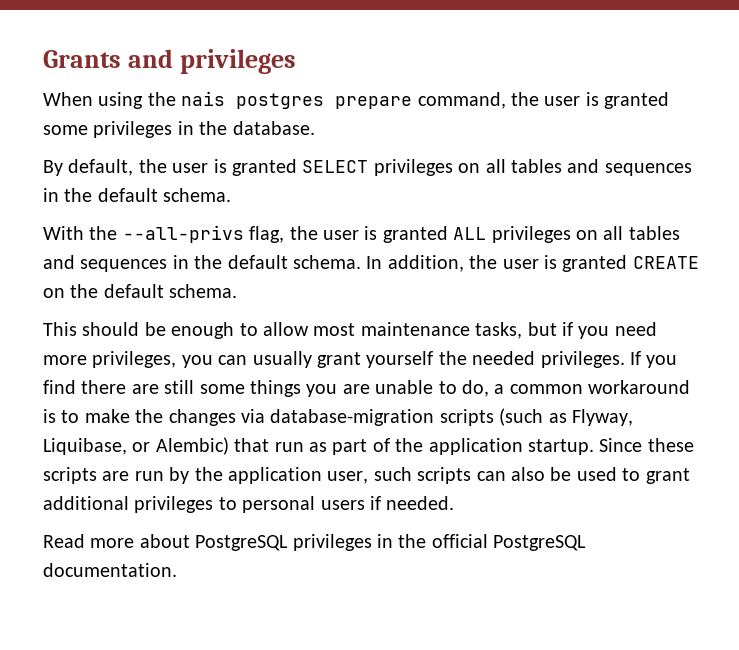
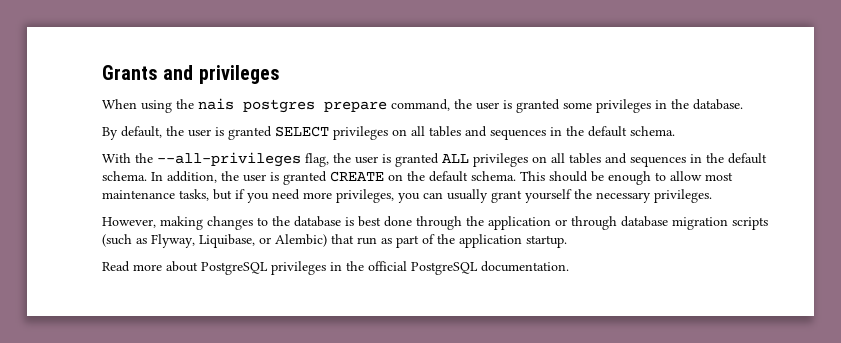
- With the --all-privs flag, the user is granted ALL privileges on all tables and sequences in the default schema.
+ With the --all-privileges flag, the user is granted ALL privileges on all tables and sequences in the default schema.
- In addition, the user is granted CREATE on the default schema.
- This should be enough to allow most maintenance tasks, but if you need more privileges, you can usually grant yourself the needed privileges. If you find there are still some things you are unable to do, a common workaround is to make the changes via database-migration scripts (such as Flyway, Liquibase, or Alembic) that run as part of the application startup. Since these scripts are run by the application user, such scripts can also be used to grant additional privileges to personal users if needed.
+ In addition, the user is granted CREATE on the default schema. This should be enough to allow most maintenance tasks, but if you need more privileges, you can usually grant yourself the necessary privileges.
+ However, making changes to the database is best done through the application or through database migration scripts (such as Flyway, Liquibase, or Alembic) that run as part of the application startup.

